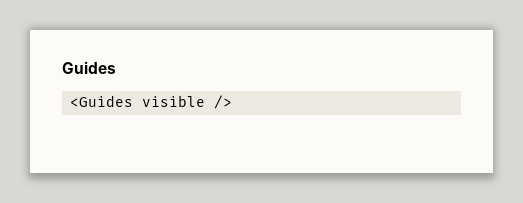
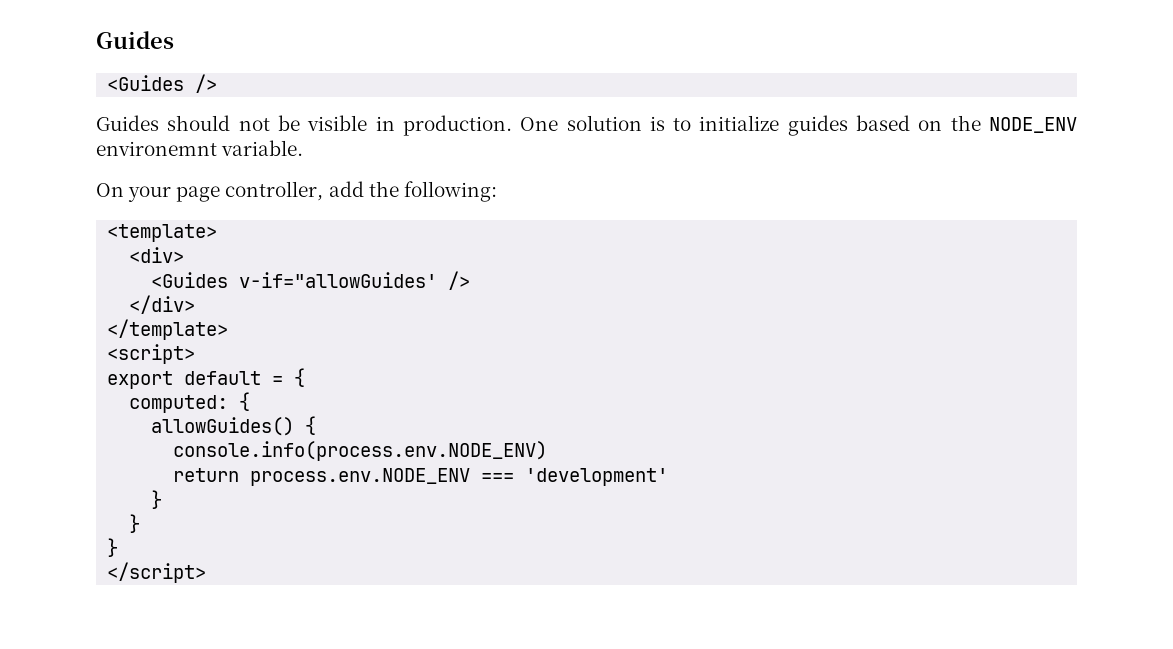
- <Guides visible />
+ <Guides />
+ Guides should not be visible in production. One solution is to initialize guides based on the NODE_ENV environemnt variable.
+ On your page controller, add the following:
+ <template>
+ <div>
+ <Guides v-if="allowGuides' />
+ </div>
+ </template>
+ <script>
+ export default = {
+ computed: {
+ allowGuides() {
+ console.info(process.env.NODE_ENV)
+ return process.env.NODE_ENV === 'development'
+ }
+ }
+ }
+ </script>

